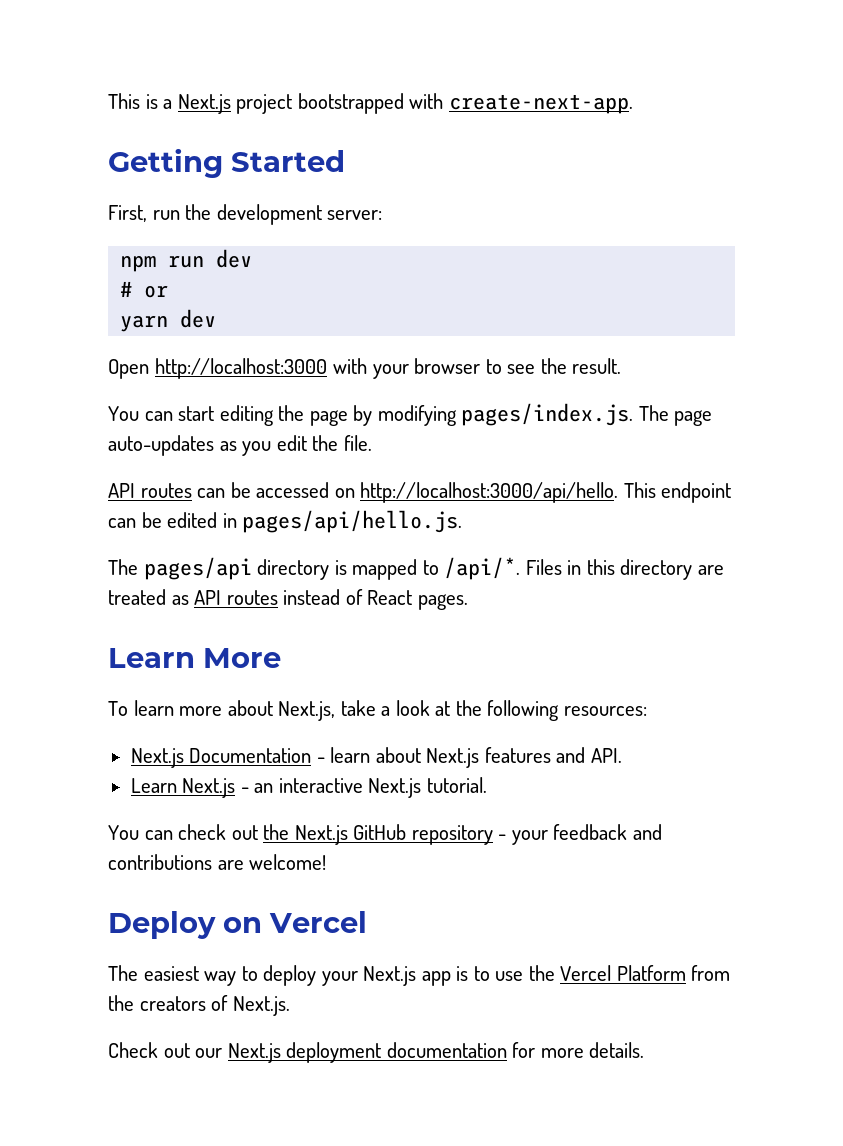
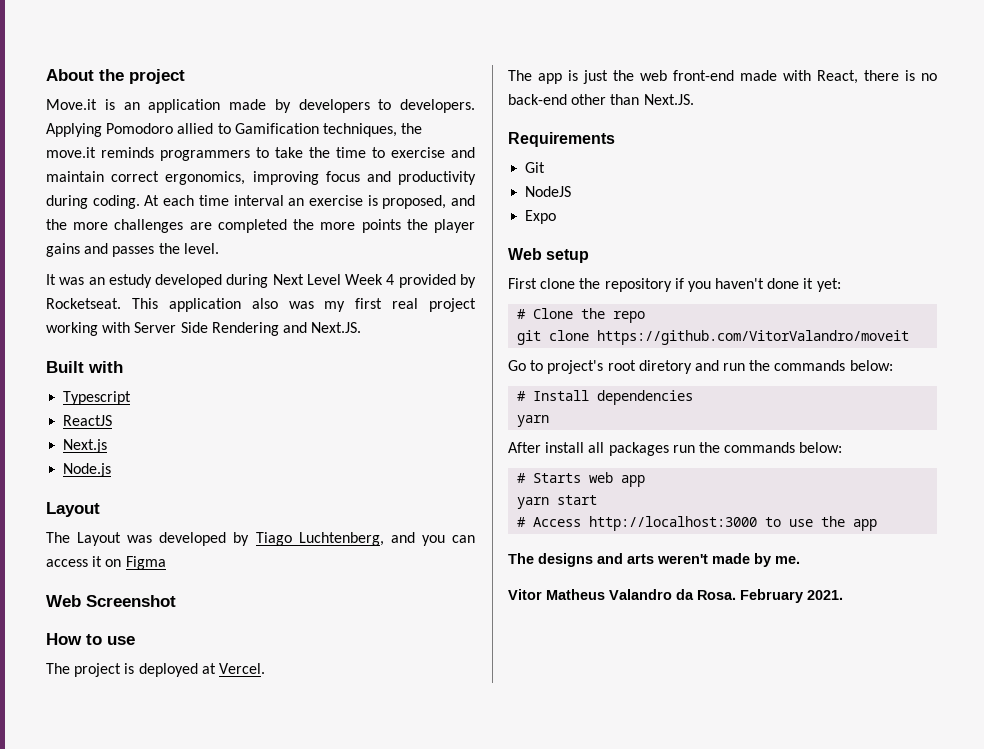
- This is a Next.js project bootstrapped with create-next-app.
- Getting Started
- First, run the development server:
- npm run dev
- # or
- yarn dev
- Open http://localhost:3000 with your browser to see the result.
- You can start editing the page by modifying pages/index.js. The page auto-updates as you edit the file.
- API routes can be accessed on http://localhost:3000/api/hello. This endpoint can be edited in pages/api/hello.js.
- The pages/api directory is mapped to /api/*. Files in this directory are treated as API routes instead of React pages.
- Learn More
- To learn more about Next.js, take a look at the following resources:
- Next.js Documentation - learn about Next.js features and API.
- Learn Next.js - an interactive Next.js tutorial.
- You can check out the Next.js GitHub repository - your feedback and contributions are welcome!
- Deploy on Vercel
- The easiest way to deploy your Next.js app is to use the Vercel Platform from the creators of Next.js.
- Check out our Next.js deployment documentation for more details.
+ About the project
+ Move.it is an application made by developers to developers. Applying Pomodoro allied to Gamification techniques, the move.it reminds programmers to take the time to exercise and maintain correct ergonomics, improving focus and productivity during coding. At each time interval an exercise is proposed, and the more challenges are completed the more points the player gains and passes the level.
+ It was an estudy developed during Next Level Week 4 provided by Rocketseat. This application also was my first real project working with Server Side Rendering and Next.JS.
+ Built with
+ Typescript
+ ReactJS
+ Next.js
+ Node.js
+ Layout
+ The Layout was developed by Tiago Luchtenberg, and you can access it on Figma
+ Web Screenshot
+ How to use
+ The project is deployed at Vercel.
+ The app is just the web front-end made with React, there is no back-end other than Next.JS.
+ Requirements
+ Git
+ NodeJS
+ Expo
+ Web setup
+ First clone the repository if you haven't done it yet:
+ # Clone the repo
+ git clone https://github.com/VitorValandro/moveit
+ Go to project's root diretory and run the commands below:
+ # Install dependencies
+ yarn
+ After install all packages run the commands below:
+ # Starts web app
+ yarn start
+ # Access http://localhost:3000 to use the app
+ The designs and arts weren't made by me.
+ Vitor Matheus Valandro da Rosa. February 2021.

